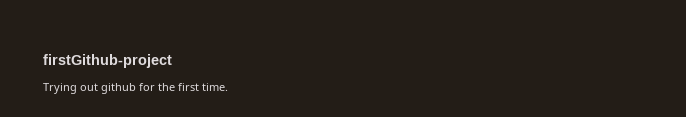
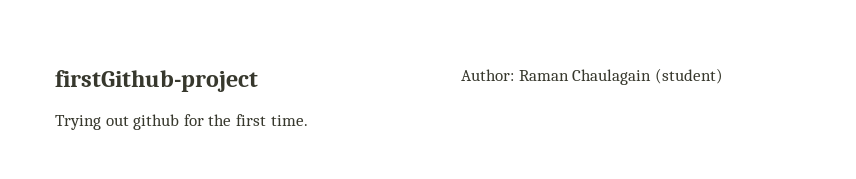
+ Author: Raman Chaulagain (student)

